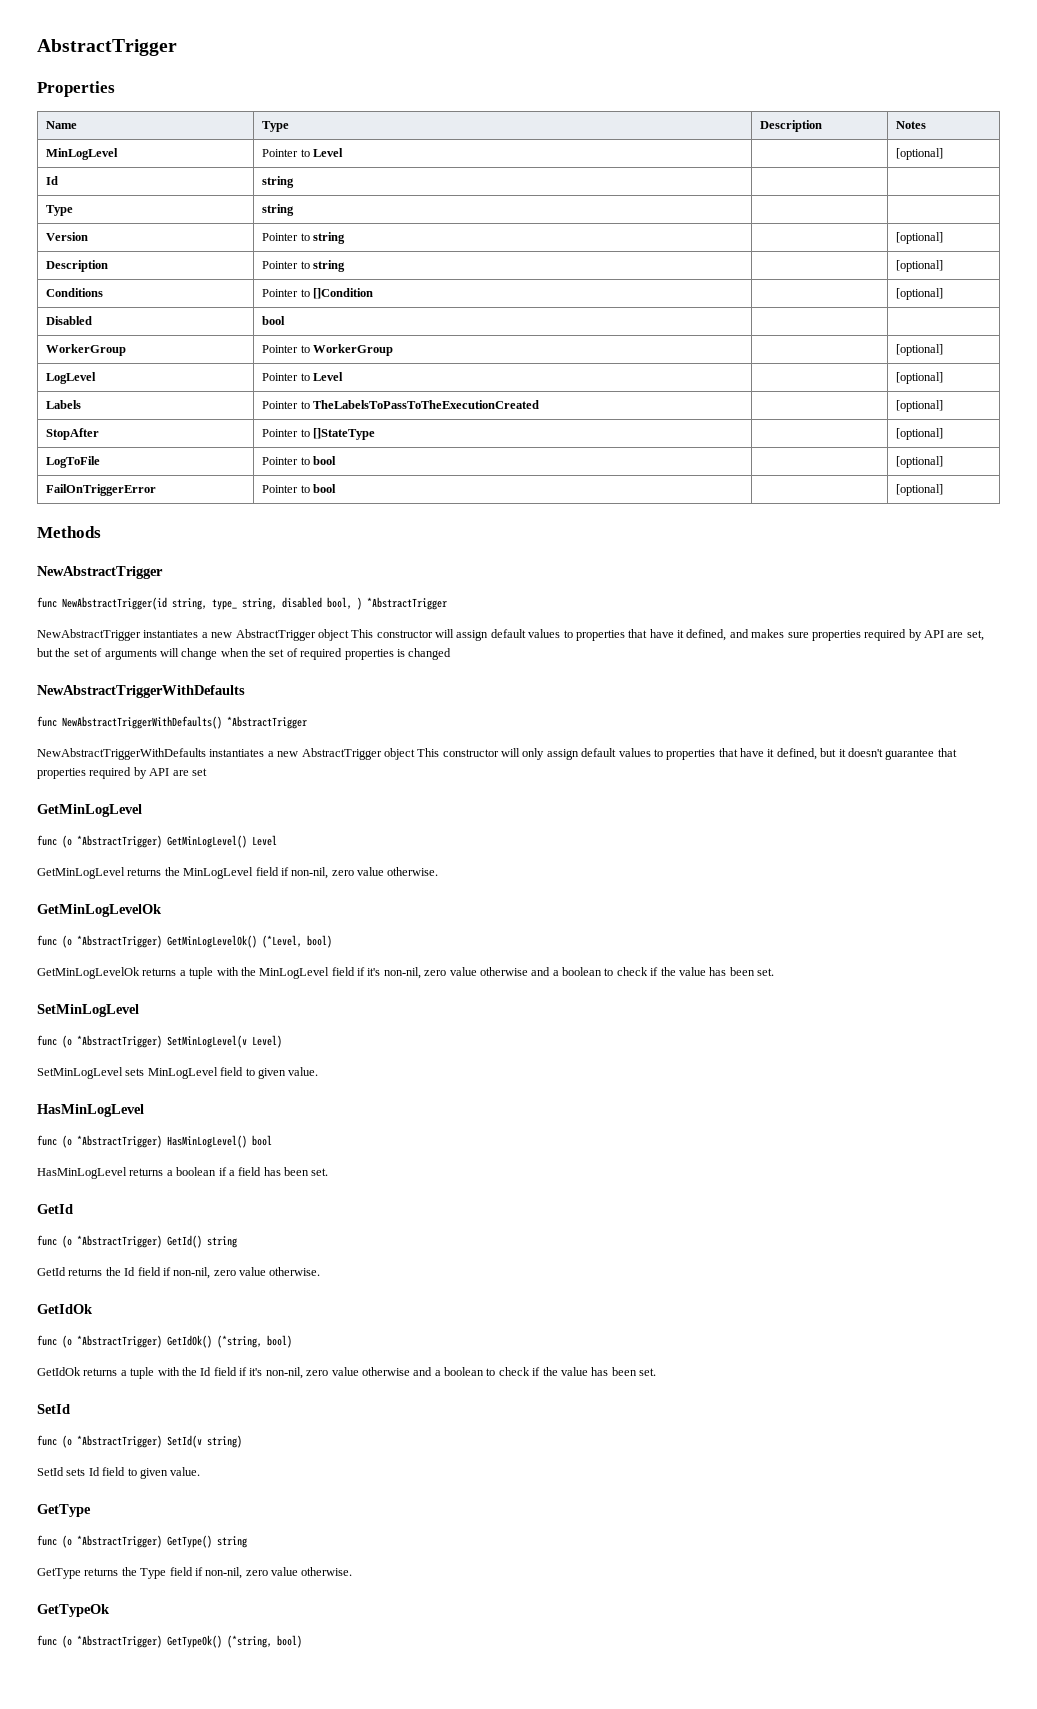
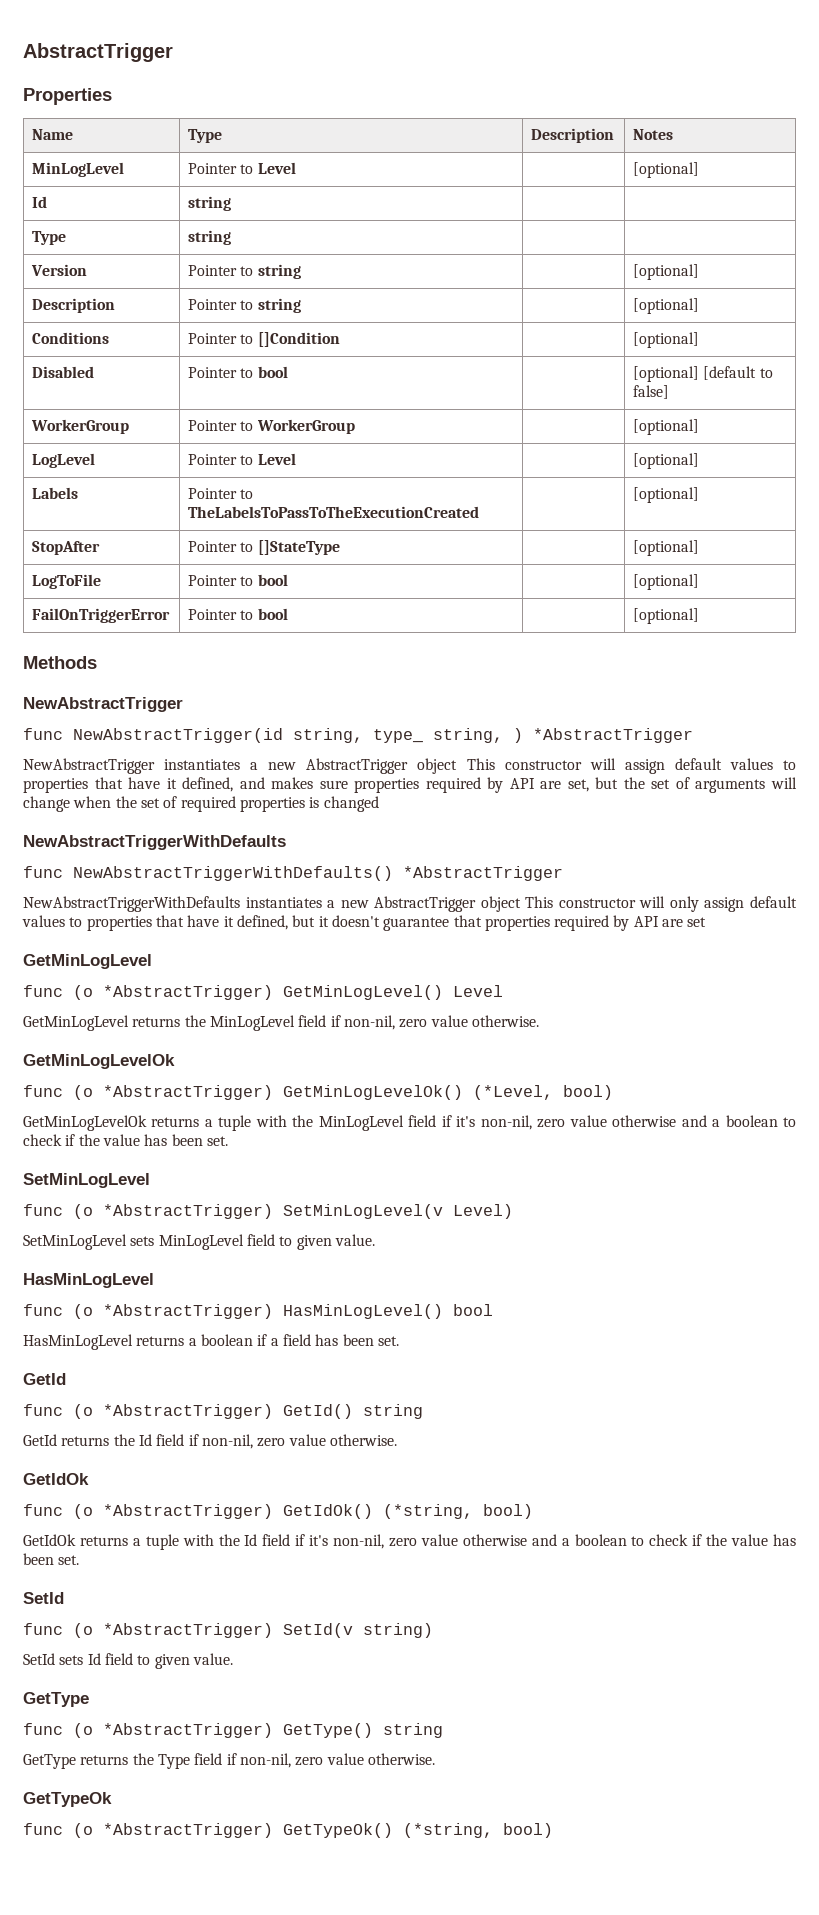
- Disabled | bool | |
+ Disabled | Pointer to bool | | [optional] [default to false]
- func NewAbstractTrigger(id string, type_ string, disabled bool, ) *AbstractTrigger
+ func NewAbstractTrigger(id string, type_ string, ) *AbstractTrigger

